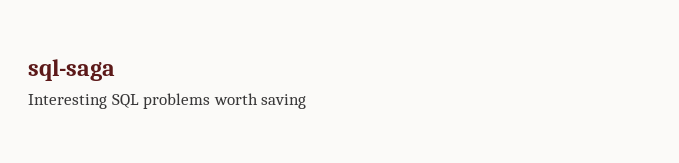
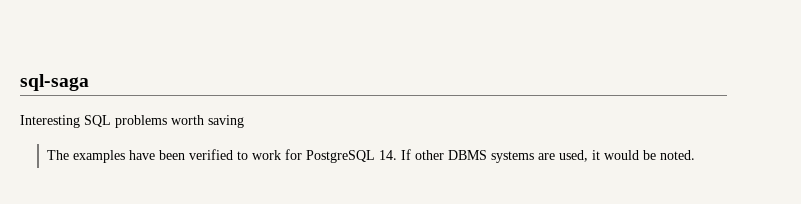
+ The examples have been verified to work for PostgreSQL 14. If other DBMS systems are used, it would be noted.

